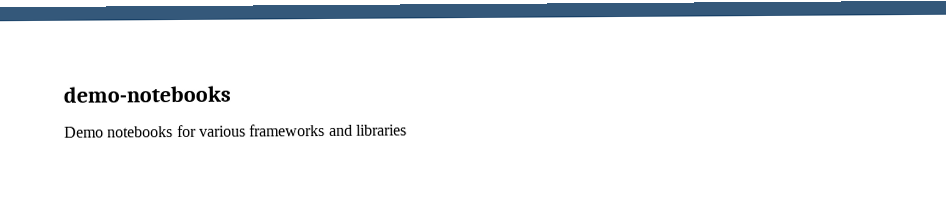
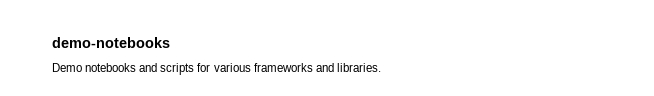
- Demo notebooks for various frameworks and libraries
+ Demo notebooks and scripts for various frameworks and libraries.

